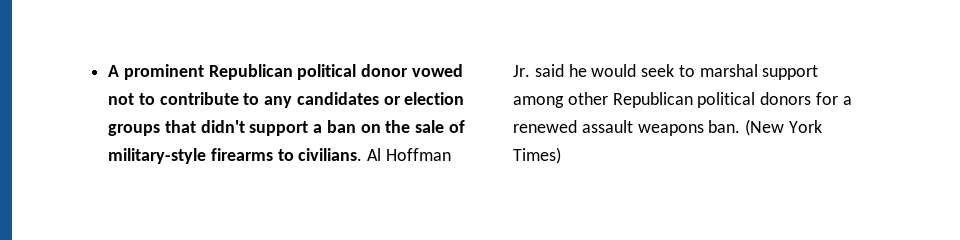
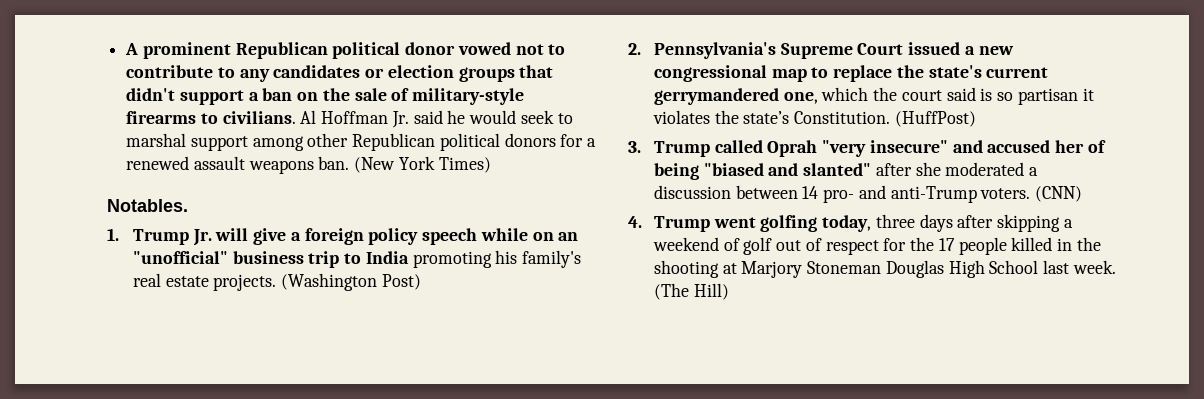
+ Notables.
+ 1. Trump Jr. will give a foreign policy speech while on an "unofficial" business trip to India promoting his family's real estate projects. (Washington Post)
+ 2. Pennsylvania's Supreme Court issued a new congressional map to replace the state's current gerrymandered one, which the court said is so partisan it violates the state’s Constitution. (HuffPost)
+ 3. Trump called Oprah "very insecure" and accused her of being "biased and slanted" after she moderated a discussion between 14 pro- and anti-Trump voters. (CNN)
+ 4. Trump went golfing today, three days after skipping a weekend of golf out of respect for the 17 people killed in the shooting at Marjory Stoneman Douglas High School last week. (The Hill)

